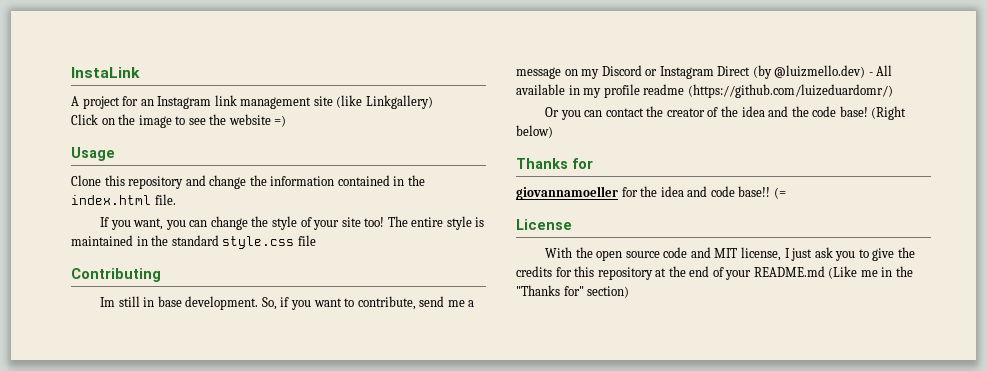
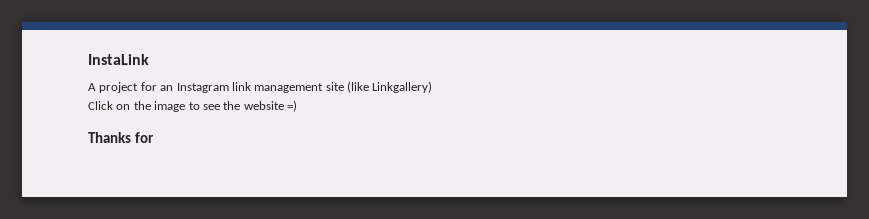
- Usage
- Clone this repository and change the information contained in the index.html file.
- If you want, you can change the style of your site too! The entire style is maintained in the standard style.css file
- Contributing
- Im still in base development. So, if you want to contribute, send me a message on my Discord or Instagram Direct (by @luizmello.dev) - All available in my profile readme (https://github.com/luizeduardomr/)
- Or you can contact the creator of the idea and the code base! (Right below)
  Thanks for
- giovannamoeller for the idea and code base!! (=
- License
- With the open source code and MIT license, I just ask you to give the credits for this repository at the end of your README.md (Like me in the "Thanks for" section)

